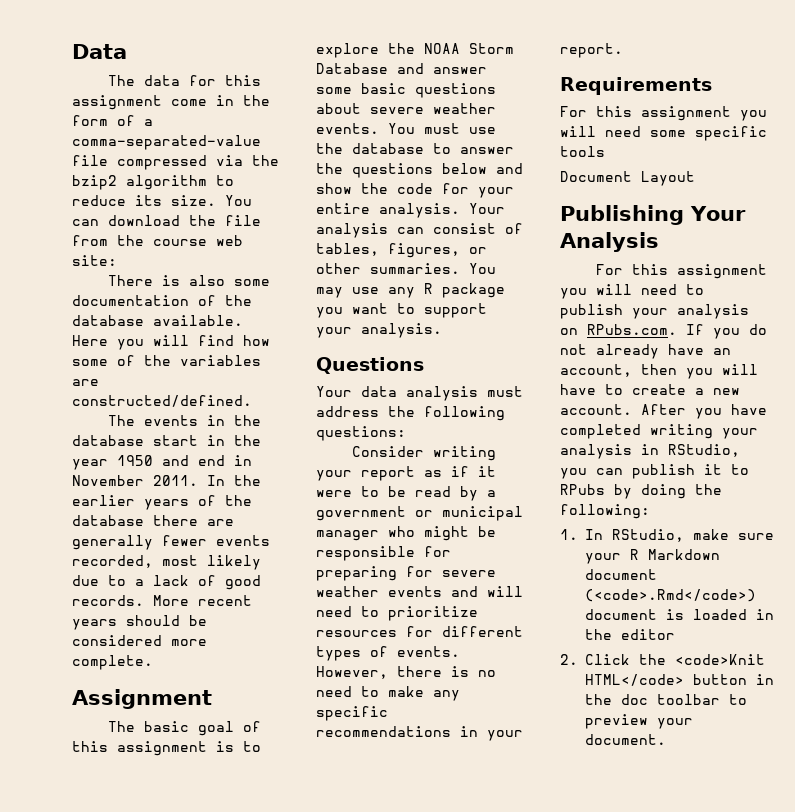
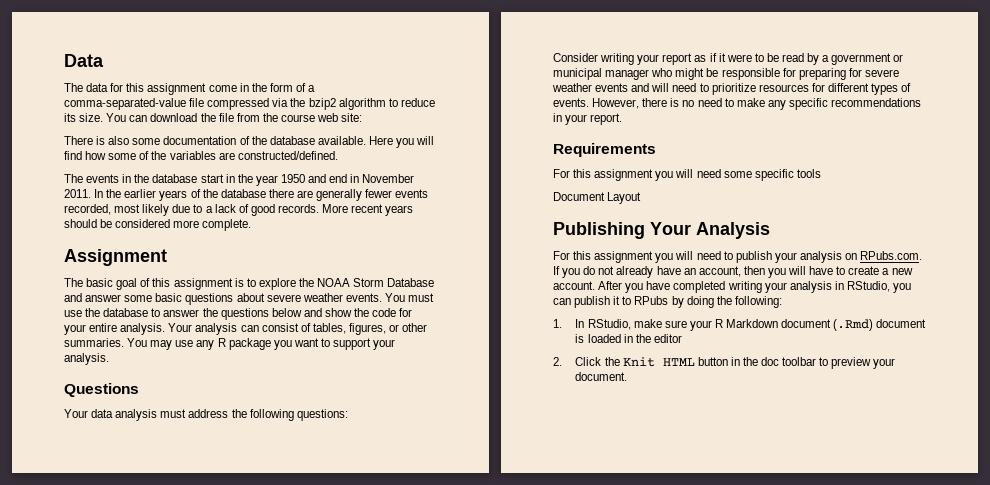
- 1. In RStudio, make sure your R Markdown document (<code>.Rmd</code>) document is loaded in the editor
+ 1. In RStudio, make sure your R Markdown document (.Rmd) document is loaded in the editor
- 2. Click the <code>Knit HTML</code> button in the doc toolbar to preview your document.
+ 2. Click the Knit HTML button in the doc toolbar to preview your document.

